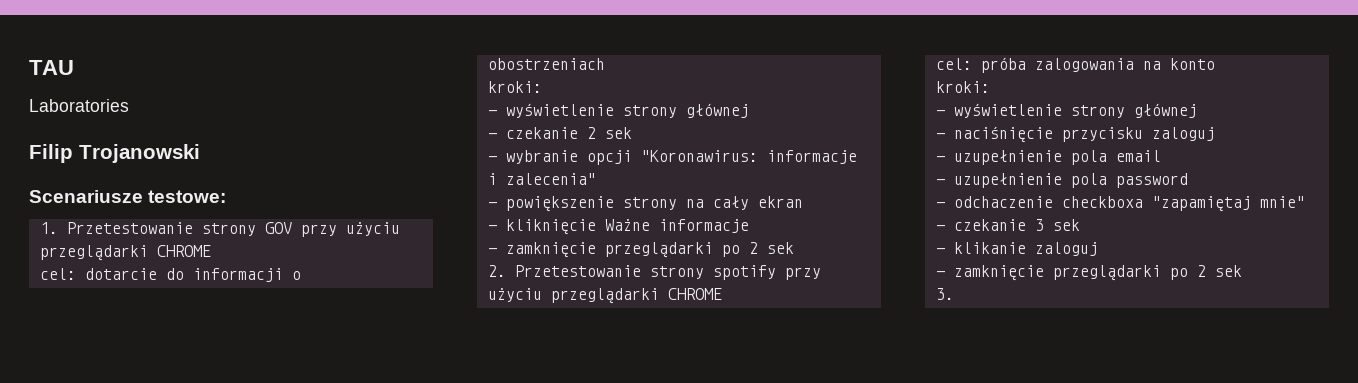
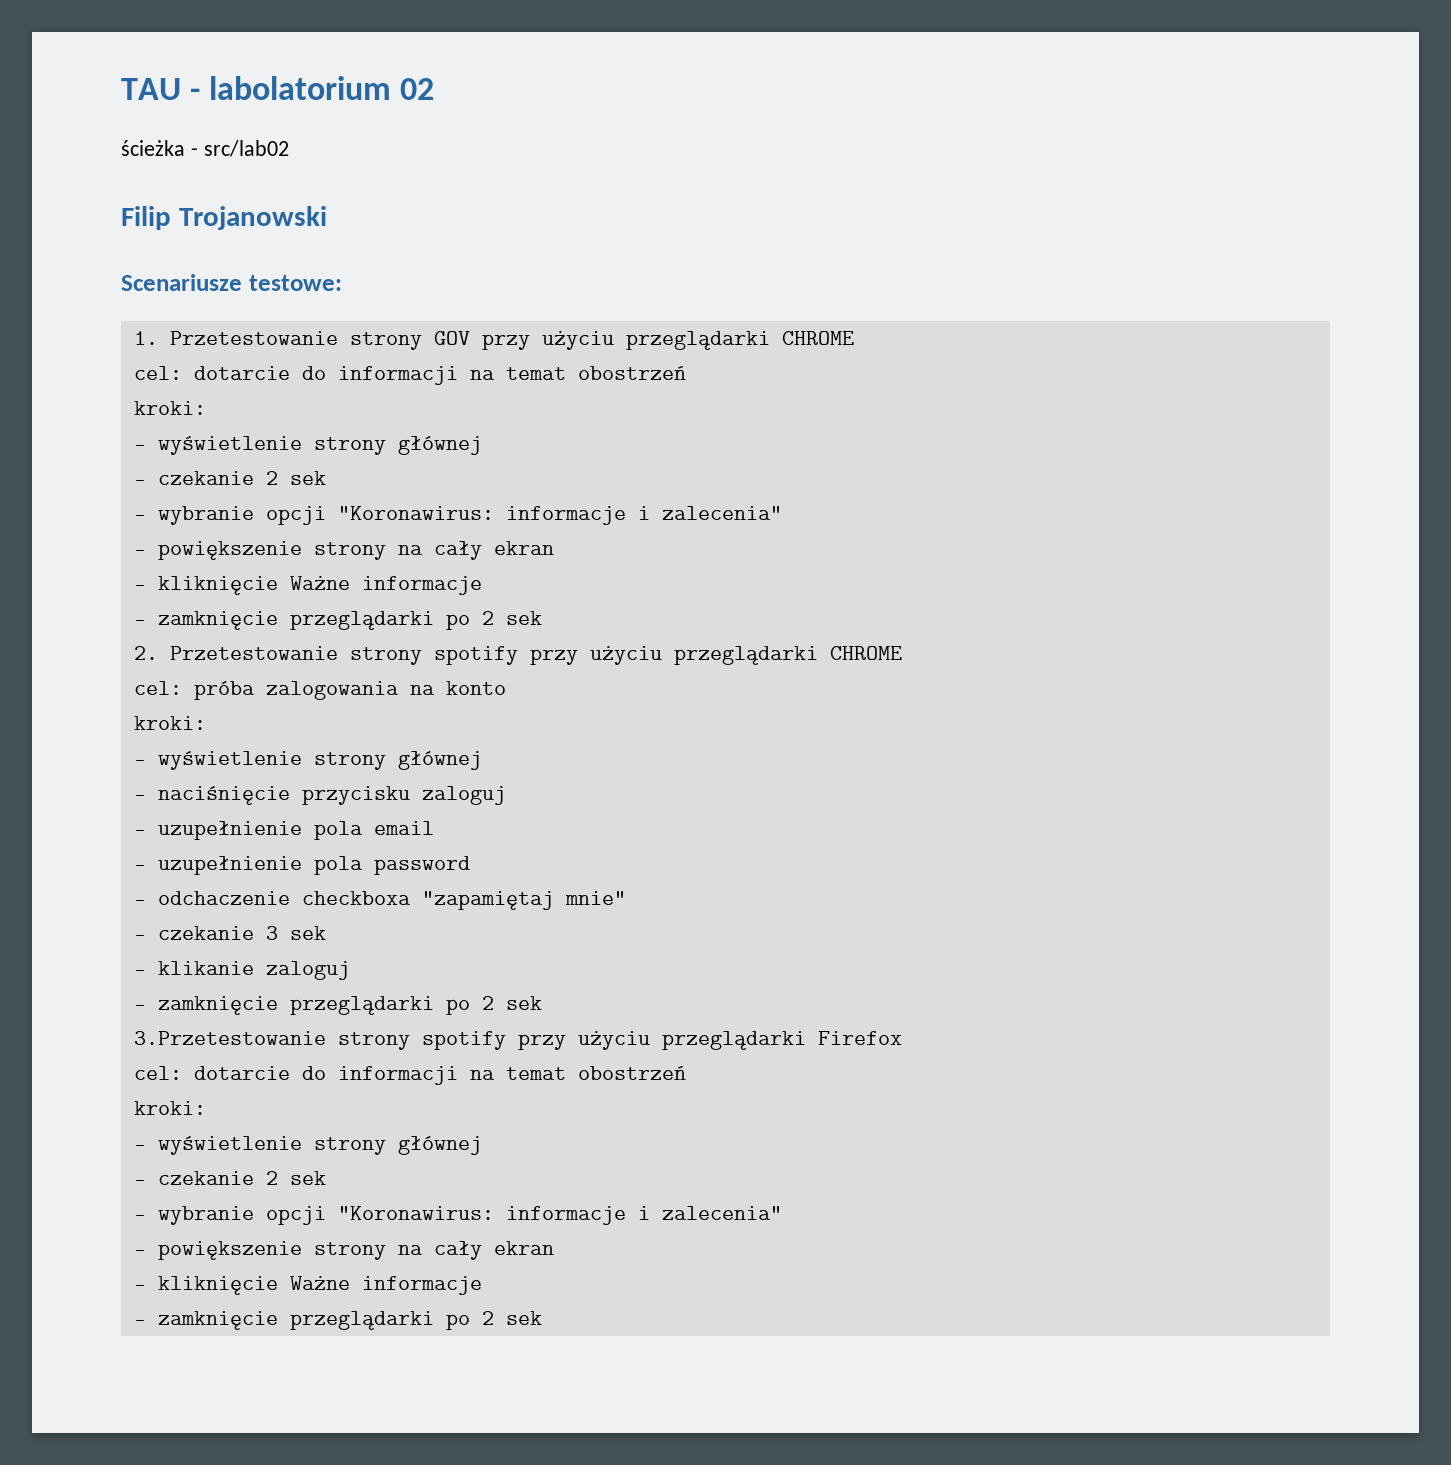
- TAU
- Laboratories
+ TAU - labolatorium 02
+ ścieżka - src/lab02
  1. Przetestowanie strony GOV przy użyciu przeglądarki CHROME
- cel: dotarcie do informacji o obostrzeniach
+ cel: dotarcie do informacji na temat obostrzeń
- 3.
+ 3.Przetestowanie strony spotify przy użyciu przeglądarki Firefox
+ cel: dotarcie do informacji na temat obostrzeń
+ kroki:
+ - wyświetlenie strony głównej
+ - czekanie 2 sek
+ - wybranie opcji "Koronawirus: informacje i zalecenia"
+ - powiększenie strony na cały ekran
+ - kliknięcie Ważne informacje
+ - zamknięcie przeglądarki po 2 sek

